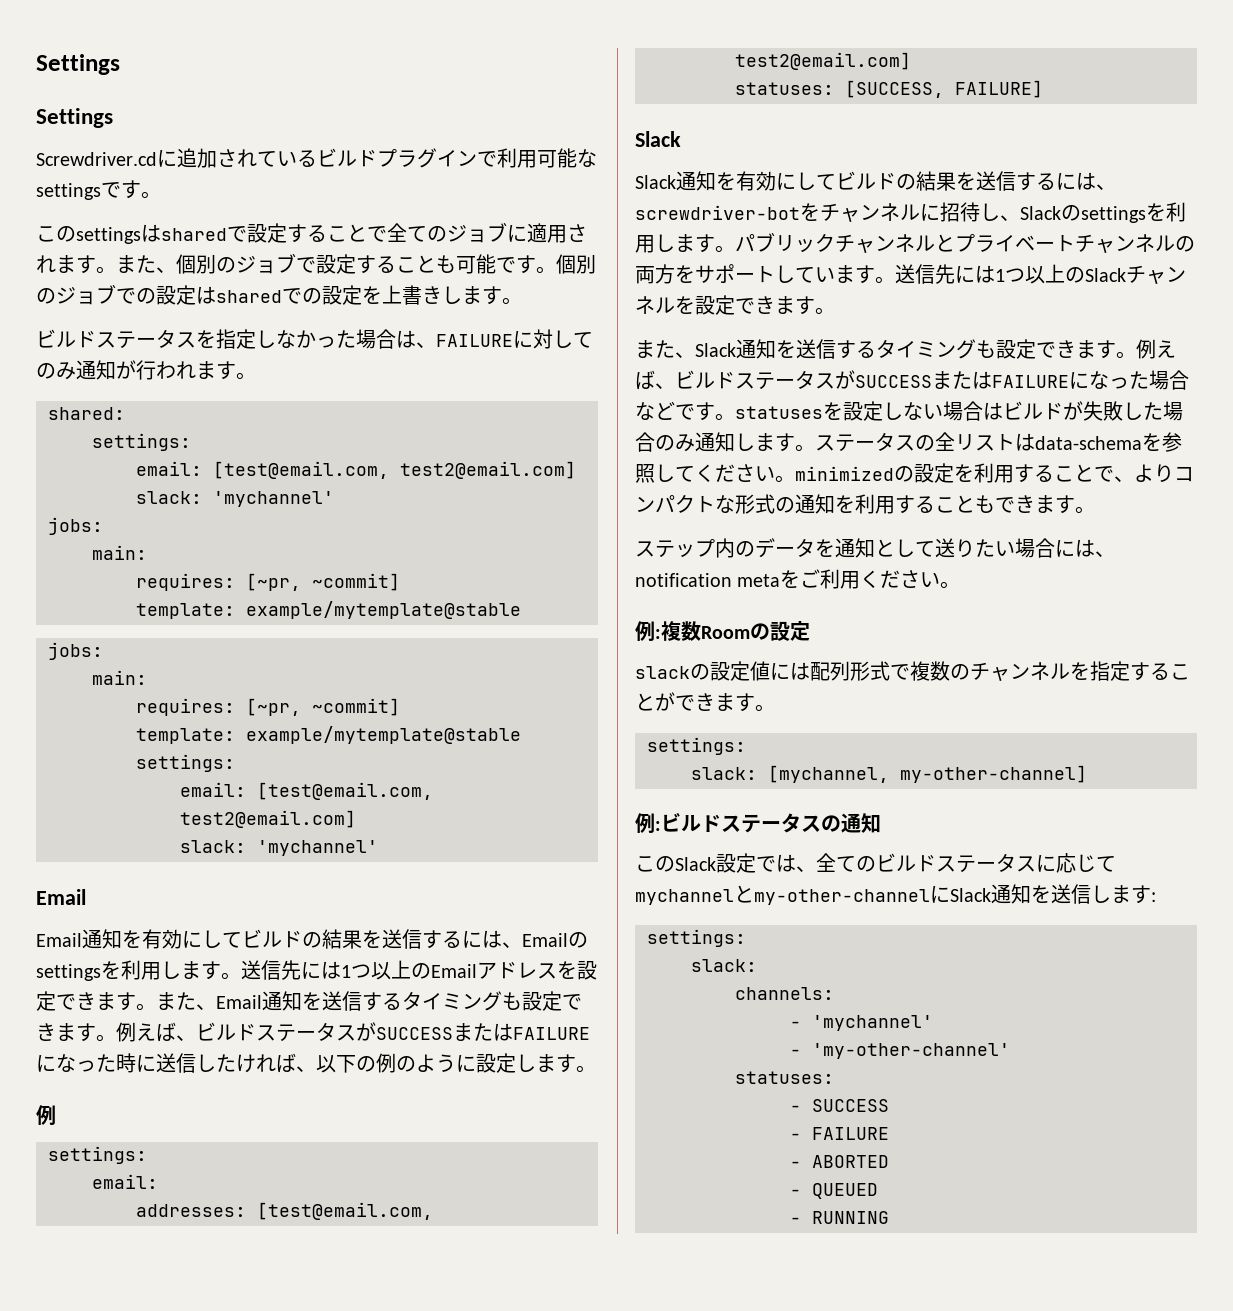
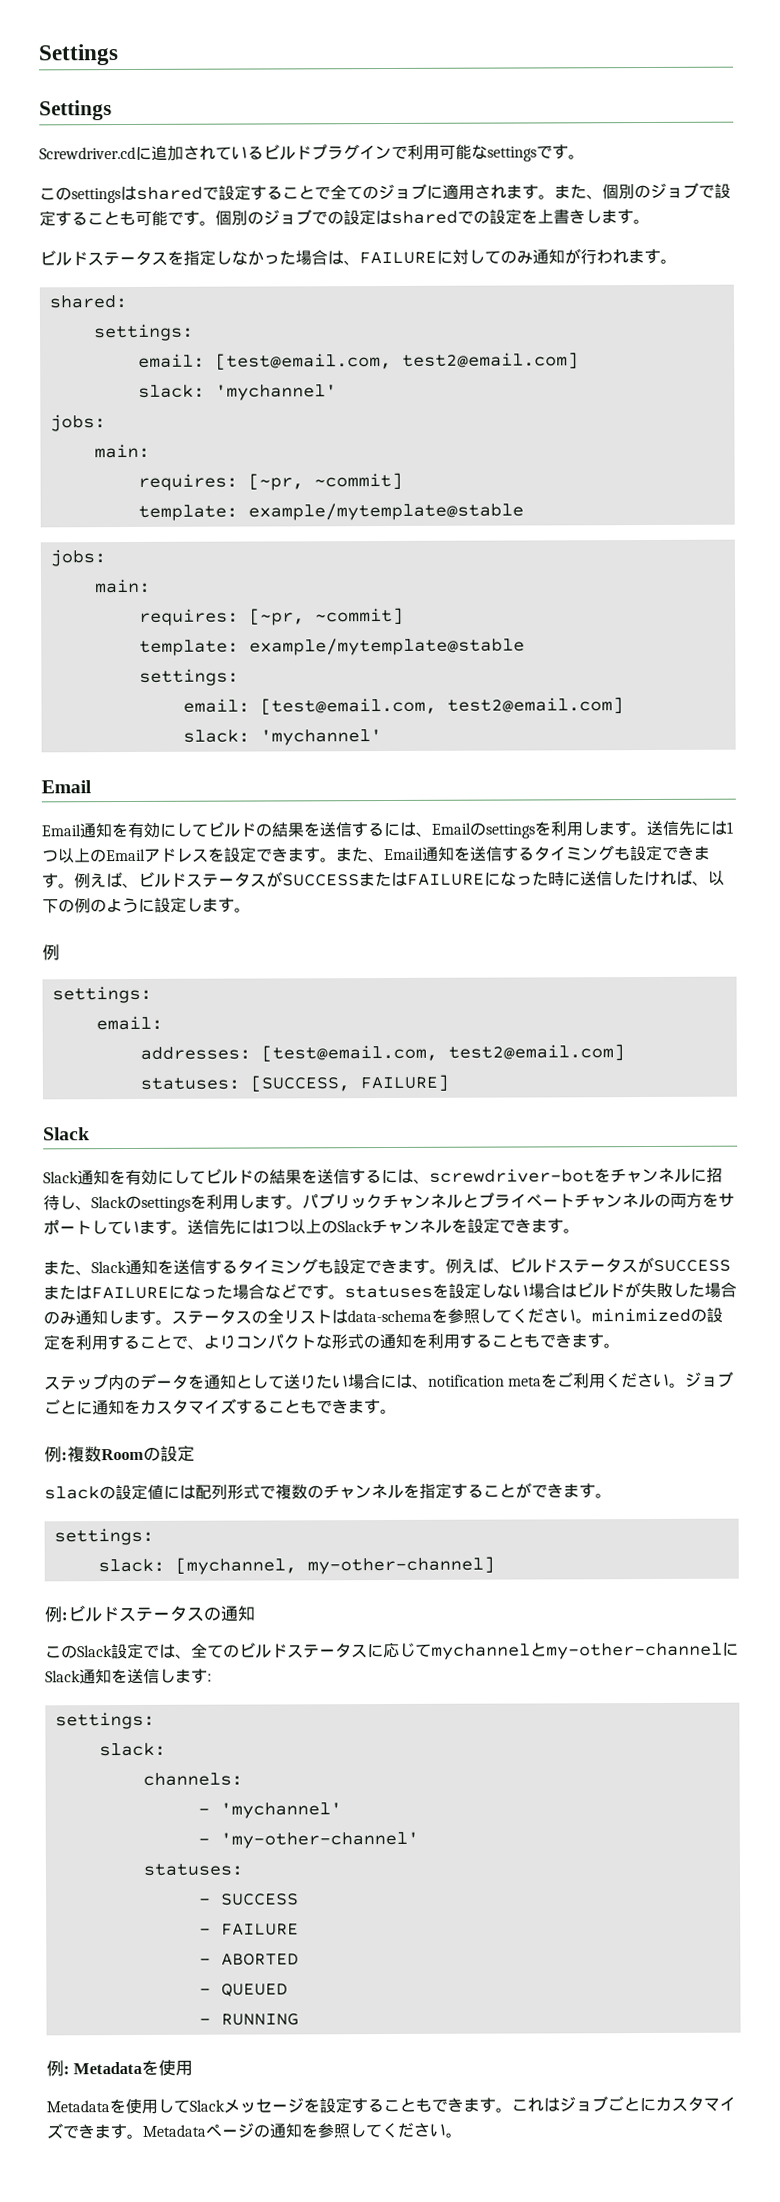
+ ジョブごとに通知をカスタマイズすることもできます。
+ 例: Metadataを使用
+ Metadataを使用してSlackメッセージを設定することもできます。これはジョブごとにカスタマイズできます。Metadataページの通知を参照してください。

